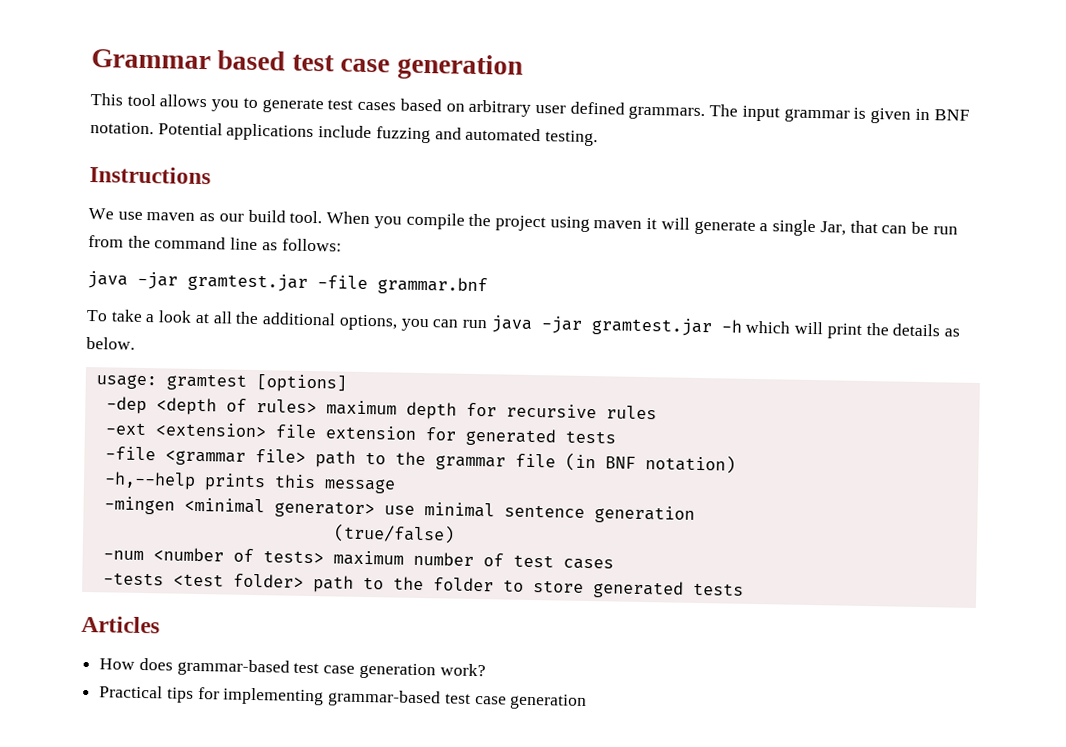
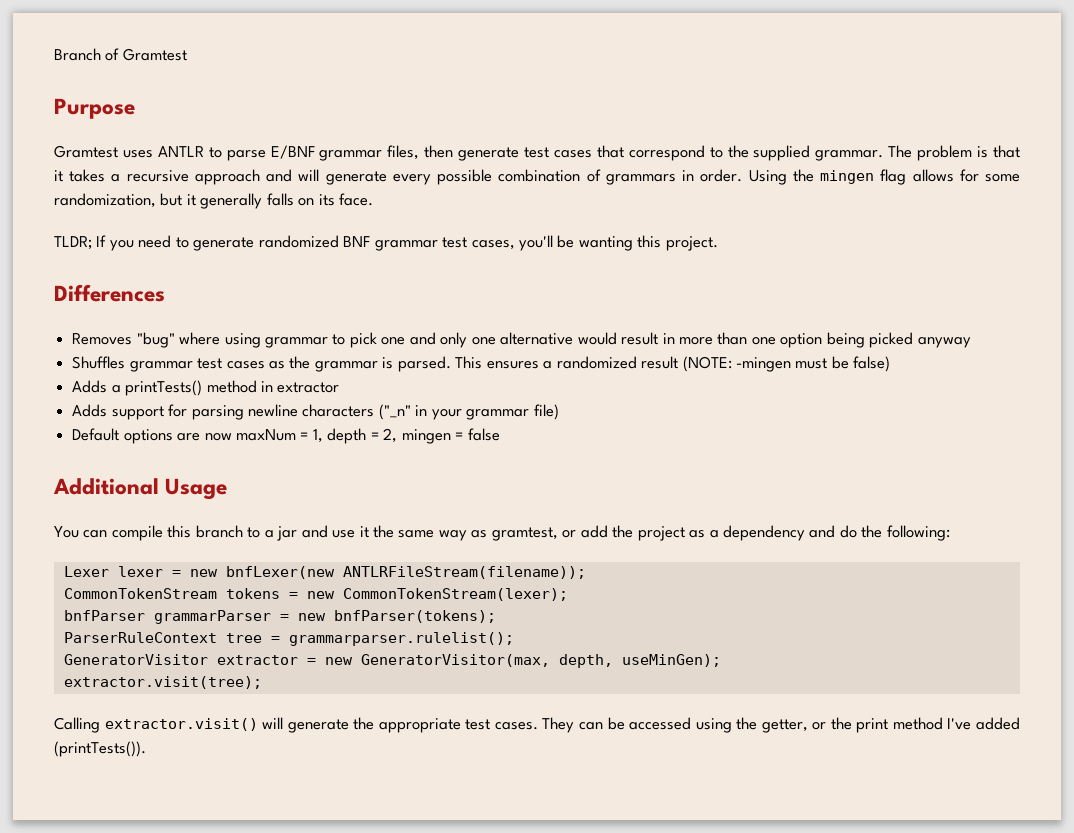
- Grammar based test case generation
- This tool allows you to generate test cases based on arbitrary user defined grammars. The input grammar is given in BNF notation. Potential applications include fuzzing and automated testing.
- Instructions
- We use maven as our build tool. When you compile the project using maven it will generate a single Jar, that can be run from the command line as follows:
- java -jar gramtest.jar -file grammar.bnf
- To take a look at all the additional options, you can run java -jar gramtest.jar -h which will print the details as below.
- usage: gramtest [options]
- -dep <depth of rules> maximum depth for recursive rules
- -ext <extension> file extension for generated tests
- -file <grammar file> path to the grammar file (in BNF notation)
- -h,--help prints this message
- -mingen <minimal generator> use minimal sentence generation
- (true/false)
- -num <number of tests> maximum number of test cases
- -tests <test folder> path to the folder to store generated tests
- Articles
- How does grammar-based test case generation work?
- Practical tips for implementing grammar-based test case generation
+ Branch of Gramtest
+ Purpose
+ Gramtest uses ANTLR to parse E/BNF grammar files, then generate test cases that correspond to the supplied grammar. The problem is that it takes a recursive approach and will generate every possible combination of grammars in order. Using the mingen flag allows for some randomization, but it generally falls on its face.
+ TLDR; If you need to generate randomized BNF grammar test cases, you'll be wanting this project.
+ Differences
+ Removes "bug" where using grammar to pick one and only one alternative would result in more than one option being picked anyway
+ Shuffles grammar test cases as the grammar is parsed. This ensures a randomized result (NOTE: -mingen must be false)
+ Adds a printTests() method in extractor
+ Adds support for parsing newline characters ("_n" in your grammar file)
+ Default options are now maxNum = 1, depth = 2, mingen = false
+ Additional Usage
+ You can compile this branch to a jar and use it the same way as gramtest, or add the project as a dependency and do the following:
+ Lexer lexer = new bnfLexer(new ANTLRFileStream(filename));
+ CommonTokenStream tokens = new CommonTokenStream(lexer);
+ bnfParser grammarParser = new bnfParser(tokens);
+ ParserRuleContext tree = grammarparser.rulelist();
+ GeneratorVisitor extractor = new GeneratorVisitor(max, depth, useMinGen);
+ extractor.visit(tree);
+ Calling extractor.visit() will generate the appropriate test cases. They can be accessed using the getter, or the print method I've added (printTests()).

